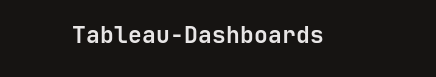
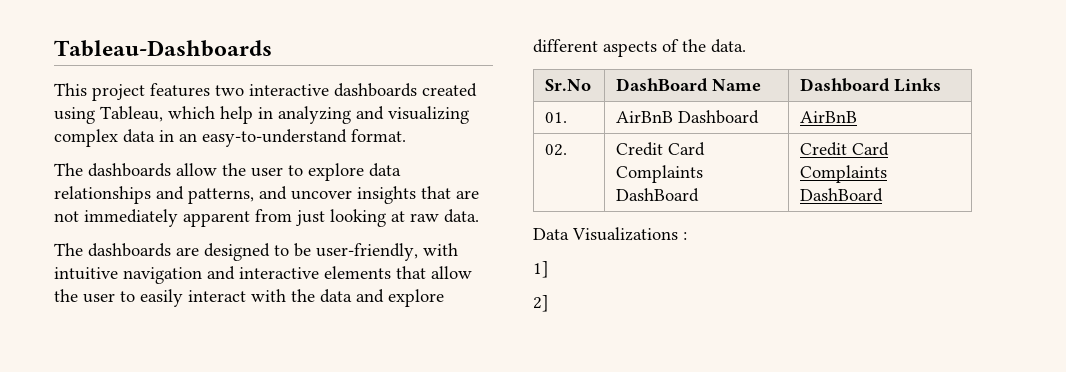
+ This project features two interactive dashboards created using Tableau, which help in analyzing and visualizing complex data in an easy-to-understand format.
+ The dashboards allow the user to explore data relationships and patterns, and uncover insights that are not immediately apparent from just looking at raw data.
+ The dashboards are designed to be user-friendly, with intuitive navigation and interactive elements that allow the user to easily interact with the data and explore different aspects of the data.
+ Sr.No | DashBoard Name | Dashboard Links
+ 01. | AirBnB Dashboard | AirBnB
+ 02. | Credit Card Complaints DashBoard | Credit Card Complaints DashBoard
+ Data Visualizations :
+ 1]
+ 2]

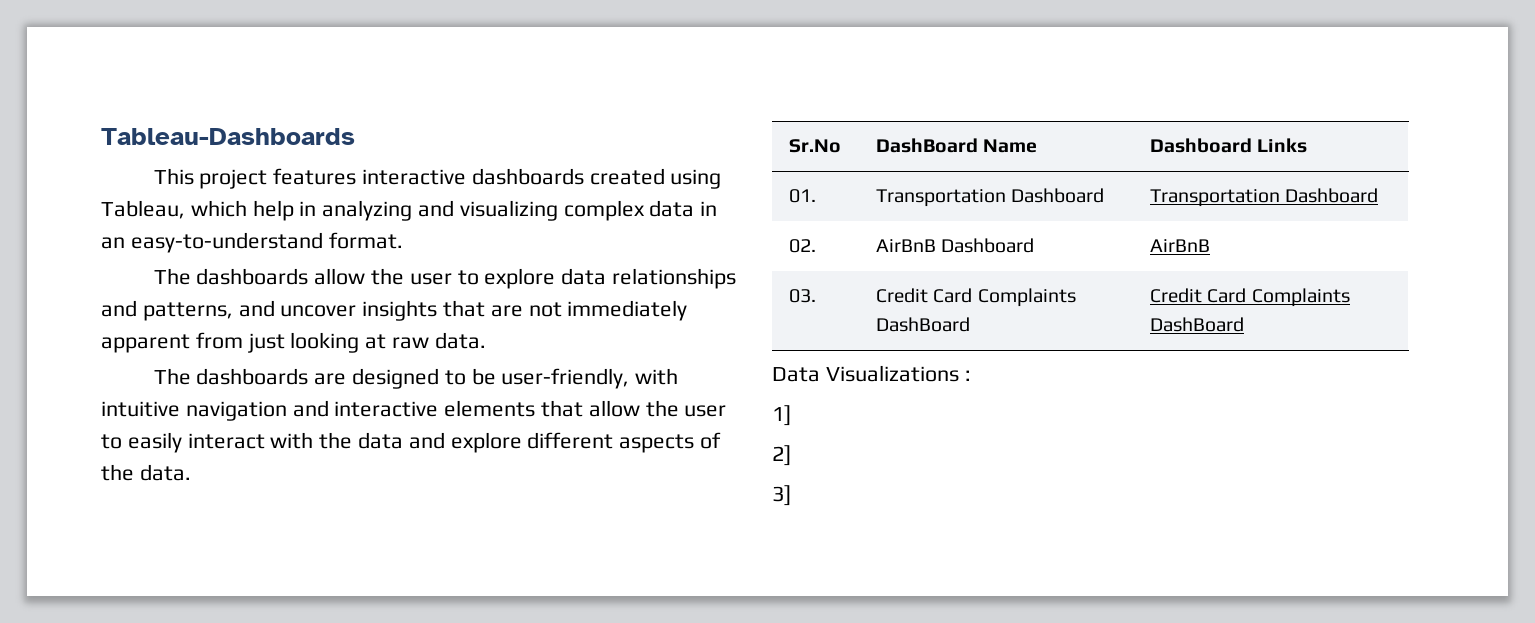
- This project features two interactive dashboards created using Tableau, which help in analyzing and visualizing complex data in an easy-to-understand format.
+ This project features interactive dashboards created using Tableau, which help in analyzing and visualizing complex data in an easy-to-understand format.
- 01. | AirBnB Dashboard | AirBnB
+ 01. | Transportation Dashboard | Transportation Dashboard
+ 02. | AirBnB Dashboard | AirBnB
- 02. | Credit Card Complaints DashBoard | Credit Card Complaints DashBoard
+ 03. | Credit Card Complaints DashBoard | Credit Card Complaints DashBoard
+ 3]

